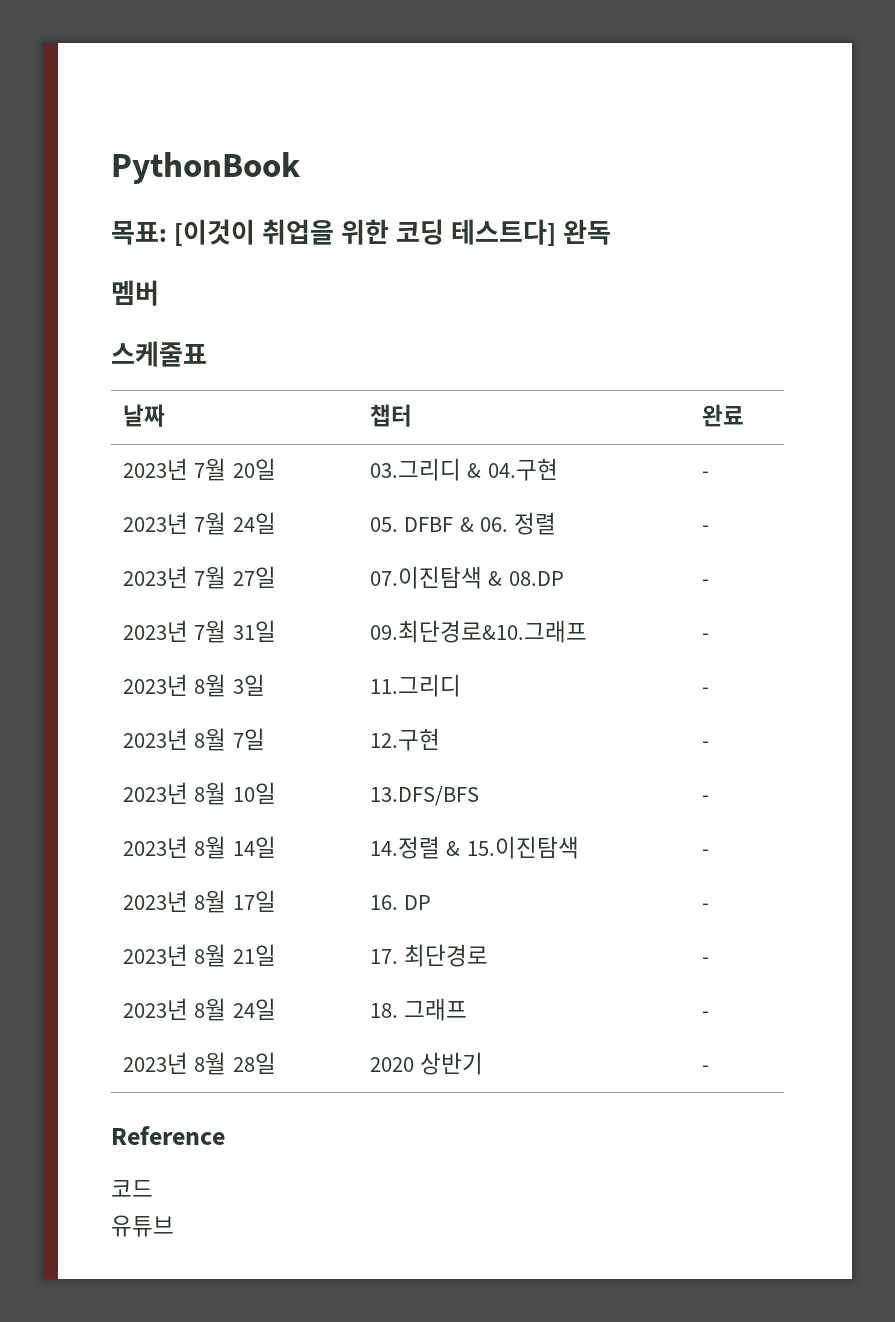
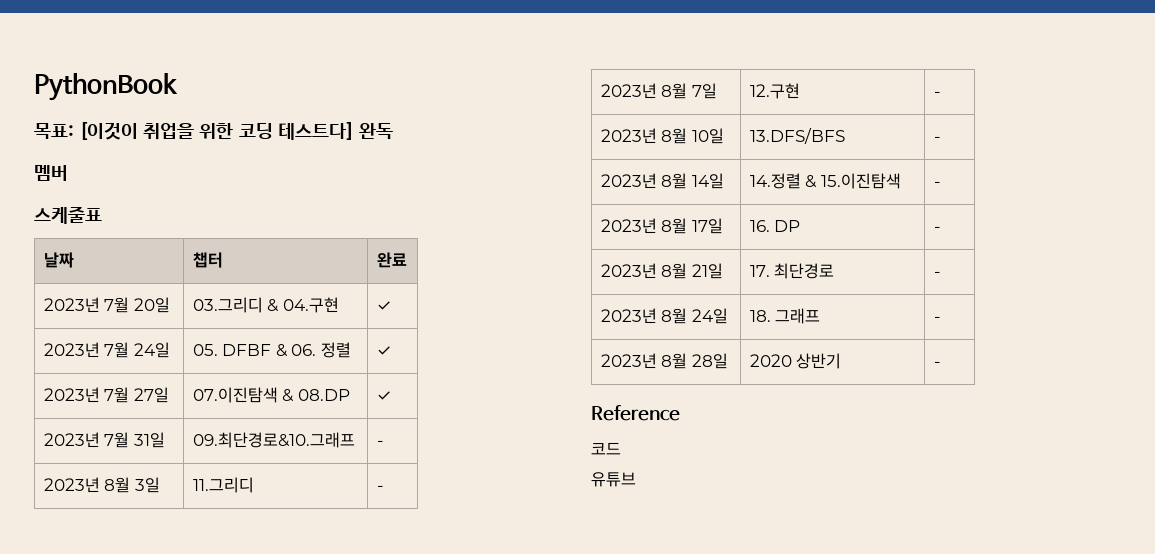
- 2023년 7월 20일 | 03.그리디 & 04.구현 | -
+ 2023년 7월 20일 | 03.그리디 & 04.구현 | ✓
- 2023년 7월 24일 | 05. DFBF & 06. 정렬 | -
+ 2023년 7월 24일 | 05. DFBF & 06. 정렬 | ✓
- 2023년 7월 27일 | 07.이진탐색 & 08.DP | -
+ 2023년 7월 27일 | 07.이진탐색 & 08.DP | ✓

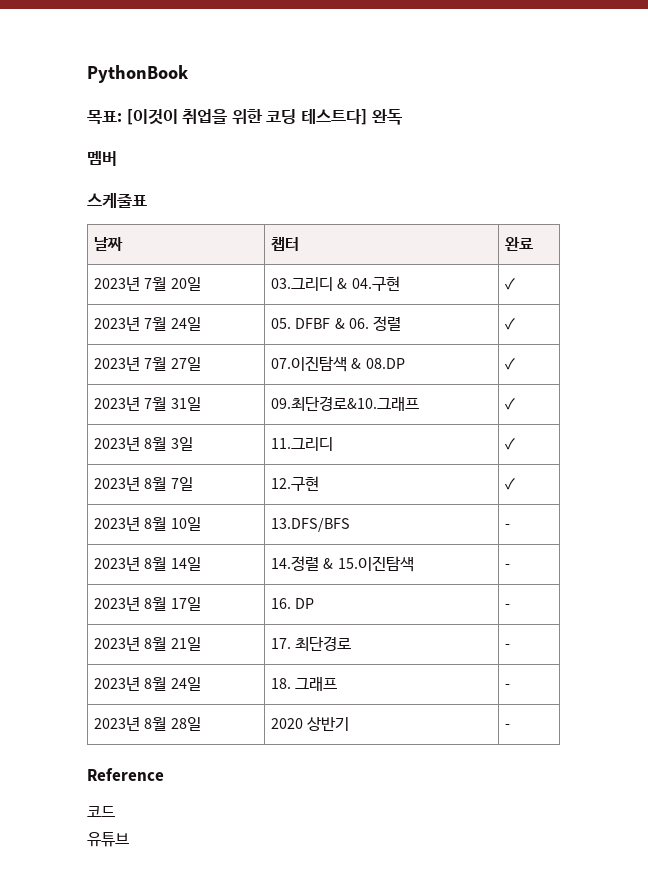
- 2023년 7월 31일 | 09.최단경로&10.그래프 | -
+ 2023년 7월 31일 | 09.최단경로&10.그래프 | ✓
- 2023년 8월 3일 | 11.그리디 | -
+ 2023년 8월 3일 | 11.그리디 | ✓
- 2023년 8월 7일 | 12.구현 | -
+ 2023년 8월 7일 | 12.구현 | ✓

